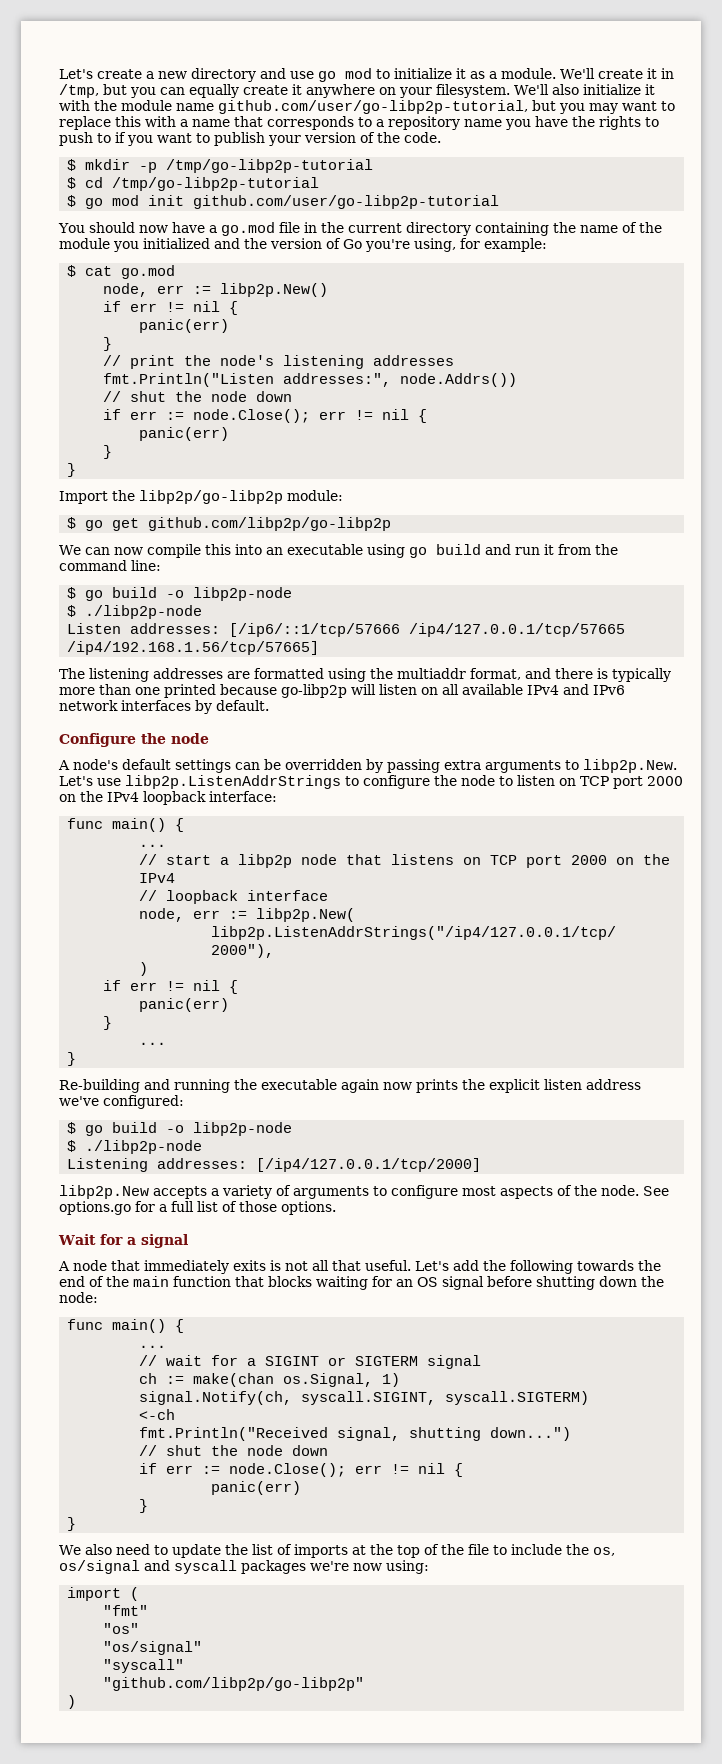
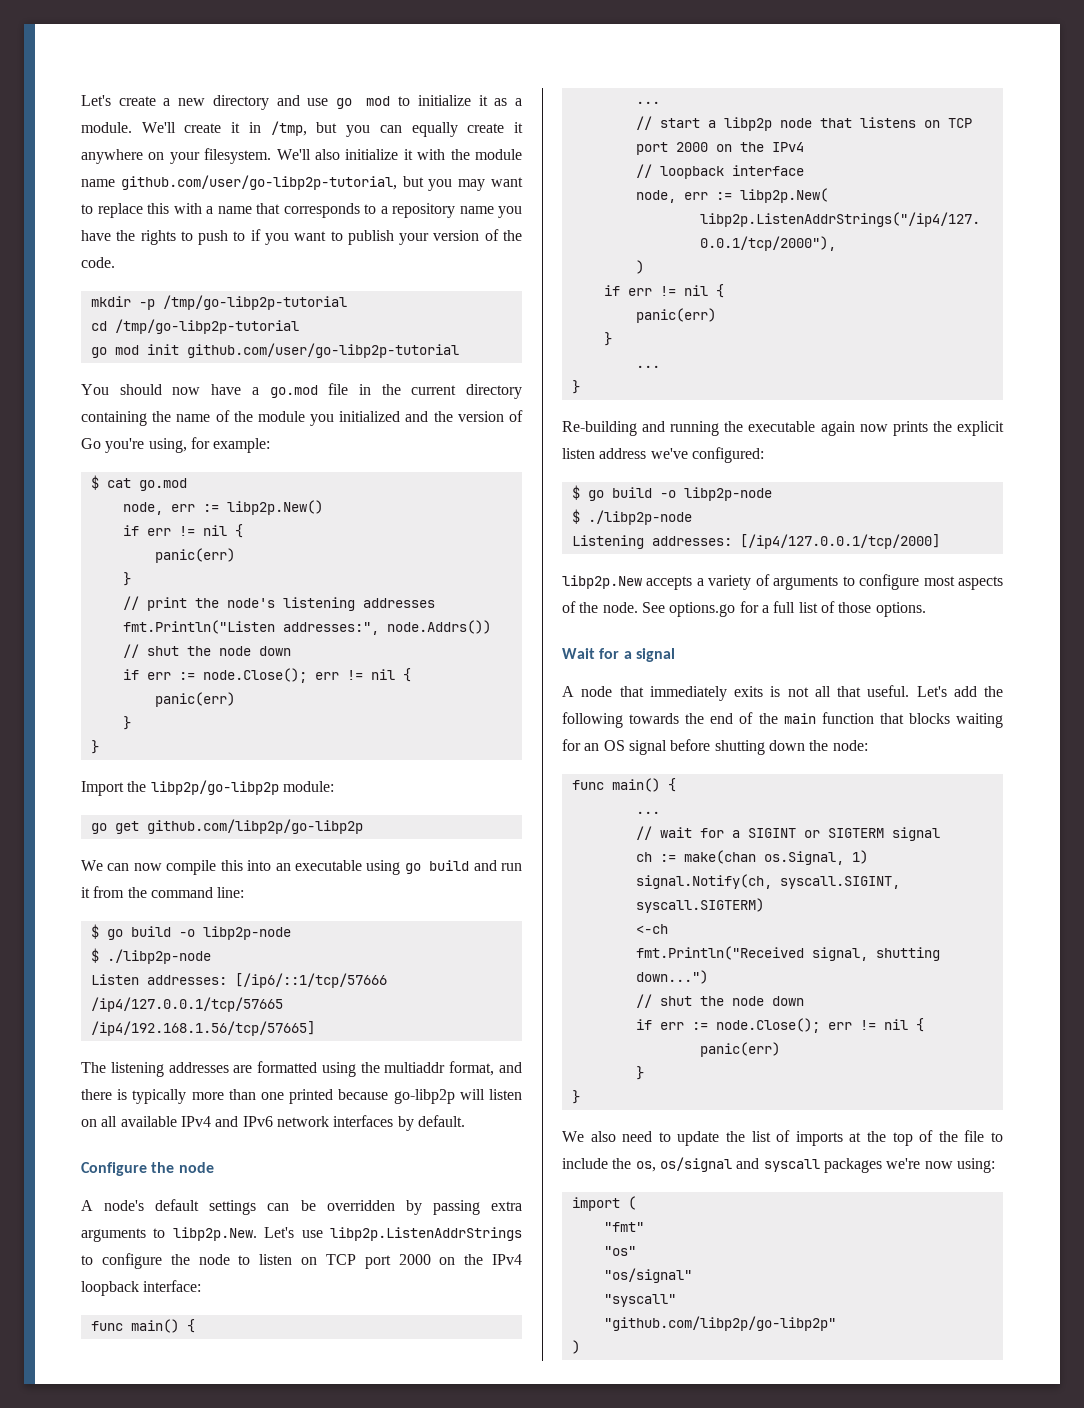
- $ mkdir -p /tmp/go-libp2p-tutorial
+ mkdir -p /tmp/go-libp2p-tutorial
- $ cd /tmp/go-libp2p-tutorial
+ cd /tmp/go-libp2p-tutorial
- $ go mod init github.com/user/go-libp2p-tutorial
+ go mod init github.com/user/go-libp2p-tutorial
- $ go get github.com/libp2p/go-libp2p
+ go get github.com/libp2p/go-libp2p

